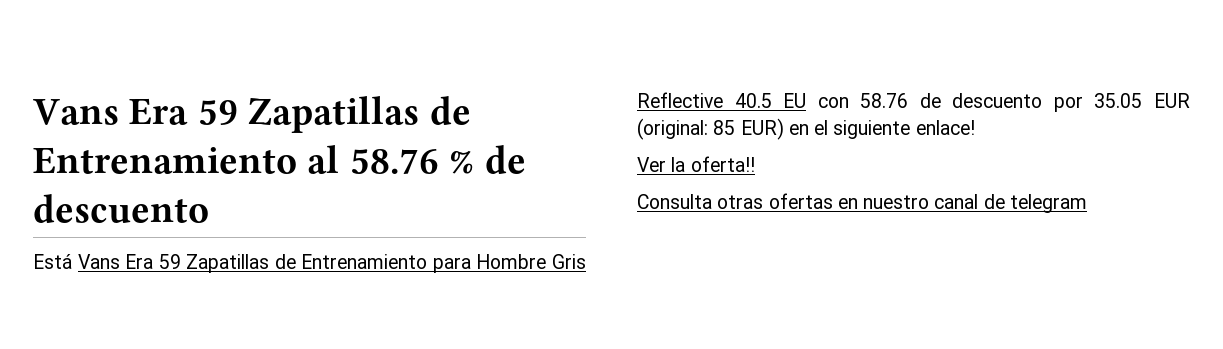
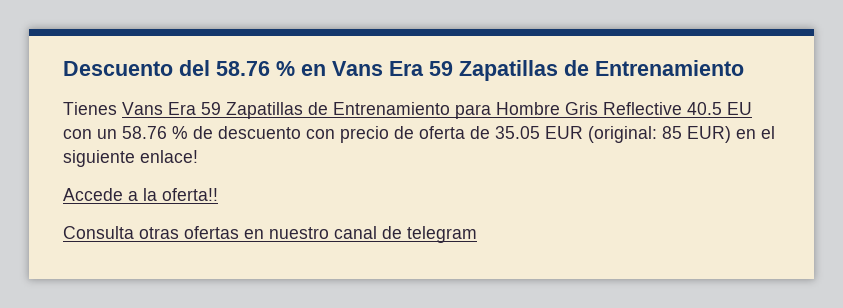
- Vans Era 59 Zapatillas de Entrenamiento al 58.76 % de descuento
- Está Vans Era 59 Zapatillas de Entrenamiento para Hombre Gris Reflective 40.5 EU con 58.76 de descuento por 35.05 EUR (original: 85 EUR) en el siguiente enlace!
+ Descuento del 58.76 % en Vans Era 59 Zapatillas de Entrenamiento
+ Tienes Vans Era 59 Zapatillas de Entrenamiento para Hombre Gris Reflective 40.5 EU con un 58.76 % de descuento con precio de oferta de 35.05 EUR (original: 85 EUR) en el siguiente enlace!
- Ver la oferta!!
+ Accede a la oferta!!

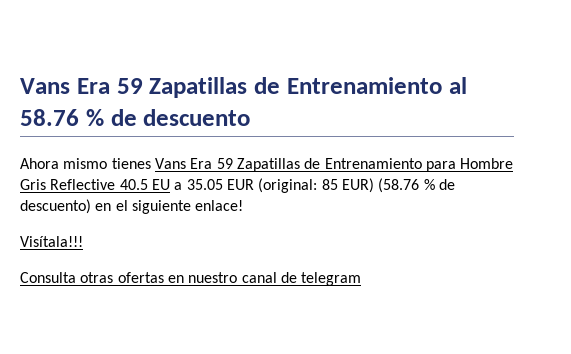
- Descuento del 58.76 % en Vans Era 59 Zapatillas de Entrenamiento
- Tienes Vans Era 59 Zapatillas de Entrenamiento para Hombre Gris Reflective 40.5 EU con un 58.76 % de descuento con precio de oferta de 35.05 EUR (original: 85 EUR) en el siguiente enlace!
+ Vans Era 59 Zapatillas de Entrenamiento al 58.76 % de descuento
+ Ahora mismo tienes Vans Era 59 Zapatillas de Entrenamiento para Hombre Gris Reflective 40.5 EU a 35.05 EUR (original: 85 EUR) (58.76 % de descuento) en el siguiente enlace!
- Accede a la oferta!!
+ Visítala!!!

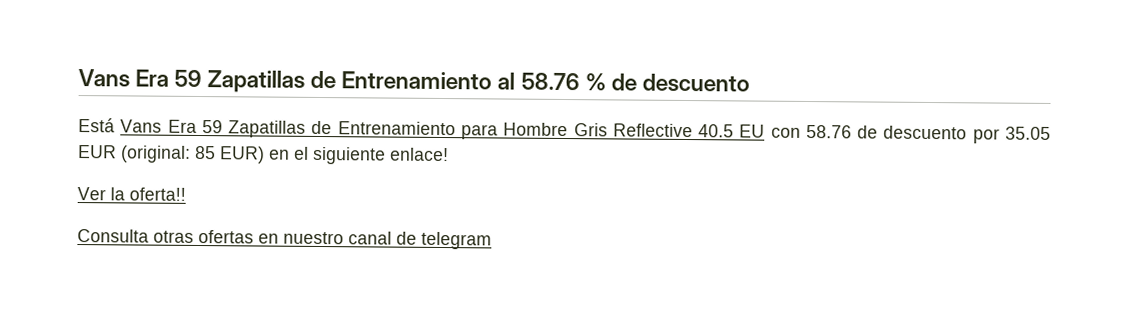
- Ahora mismo tienes Vans Era 59 Zapatillas de Entrenamiento para Hombre Gris Reflective 40.5 EU a 35.05 EUR (original: 85 EUR) (58.76 % de descuento) en el siguiente enlace!
+ Está Vans Era 59 Zapatillas de Entrenamiento para Hombre Gris Reflective 40.5 EU con 58.76 de descuento por 35.05 EUR (original: 85 EUR) en el siguiente enlace!
- Visítala!!!
+ Ver la oferta!!

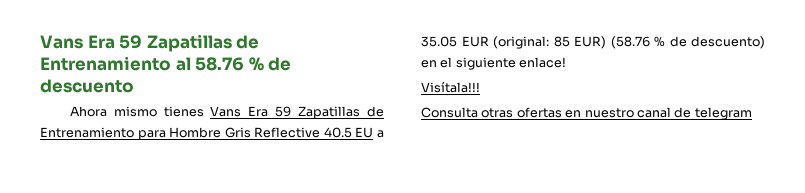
- Está Vans Era 59 Zapatillas de Entrenamiento para Hombre Gris Reflective 40.5 EU con 58.76 de descuento por 35.05 EUR (original: 85 EUR) en el siguiente enlace!
+ Ahora mismo tienes Vans Era 59 Zapatillas de Entrenamiento para Hombre Gris Reflective 40.5 EU a 35.05 EUR (original: 85 EUR) (58.76 % de descuento) en el siguiente enlace!
- Ver la oferta!!
+ Visítala!!!

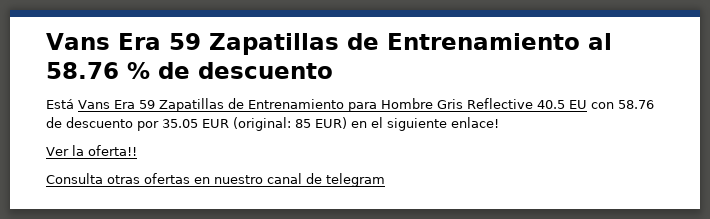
- Ahora mismo tienes Vans Era 59 Zapatillas de Entrenamiento para Hombre Gris Reflective 40.5 EU a 35.05 EUR (original: 85 EUR) (58.76 % de descuento) en el siguiente enlace!
+ Está Vans Era 59 Zapatillas de Entrenamiento para Hombre Gris Reflective 40.5 EU con 58.76 de descuento por 35.05 EUR (original: 85 EUR) en el siguiente enlace!
- Visítala!!!
+ Ver la oferta!!

